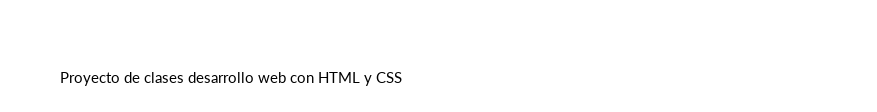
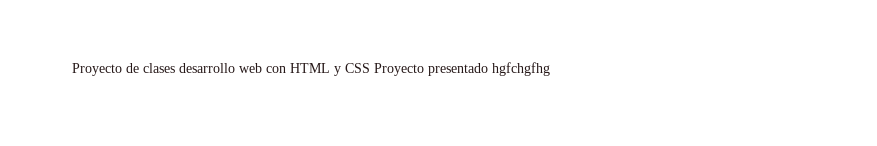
- Proyecto de clases desarrollo web con HTML y CSS
+ Proyecto de clases desarrollo web con HTML y CSS Proyecto presentado hgfchgfhg

